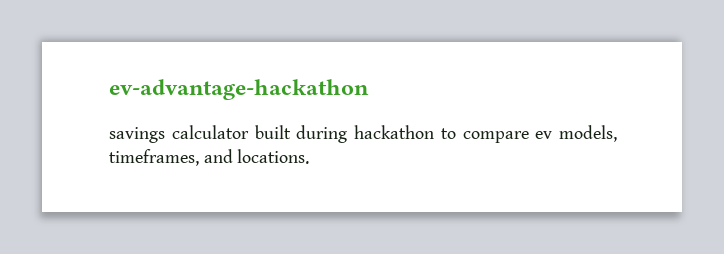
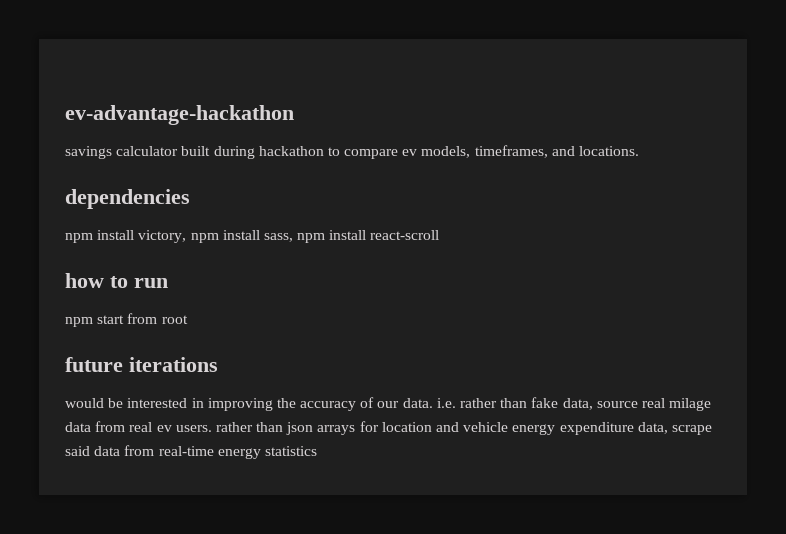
+ dependencies
+ npm install victory, npm install sass, npm install react-scroll
+ how to run
+ npm start from root
+ future iterations
+ would be interested in improving the accuracy of our data. i.e. rather than fake data, source real milage data from real ev users. rather than json arrays for location and vehicle energy expenditure data, scrape said data from real-time energy statistics

